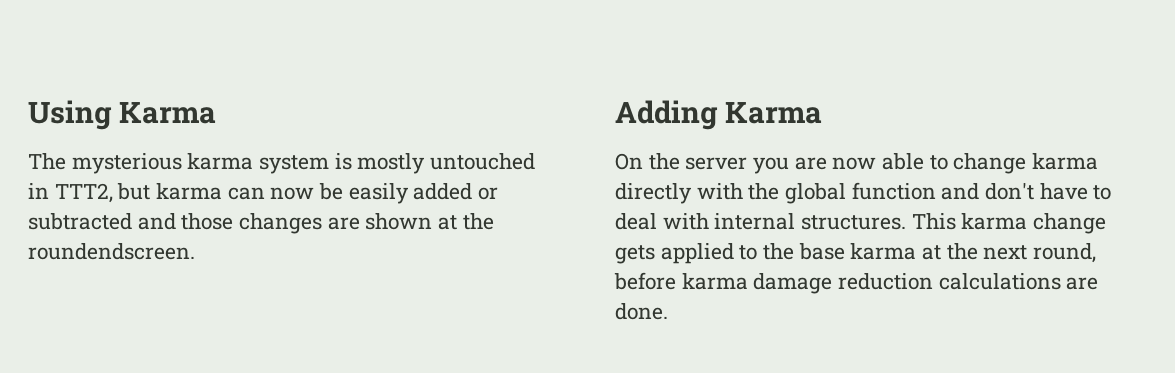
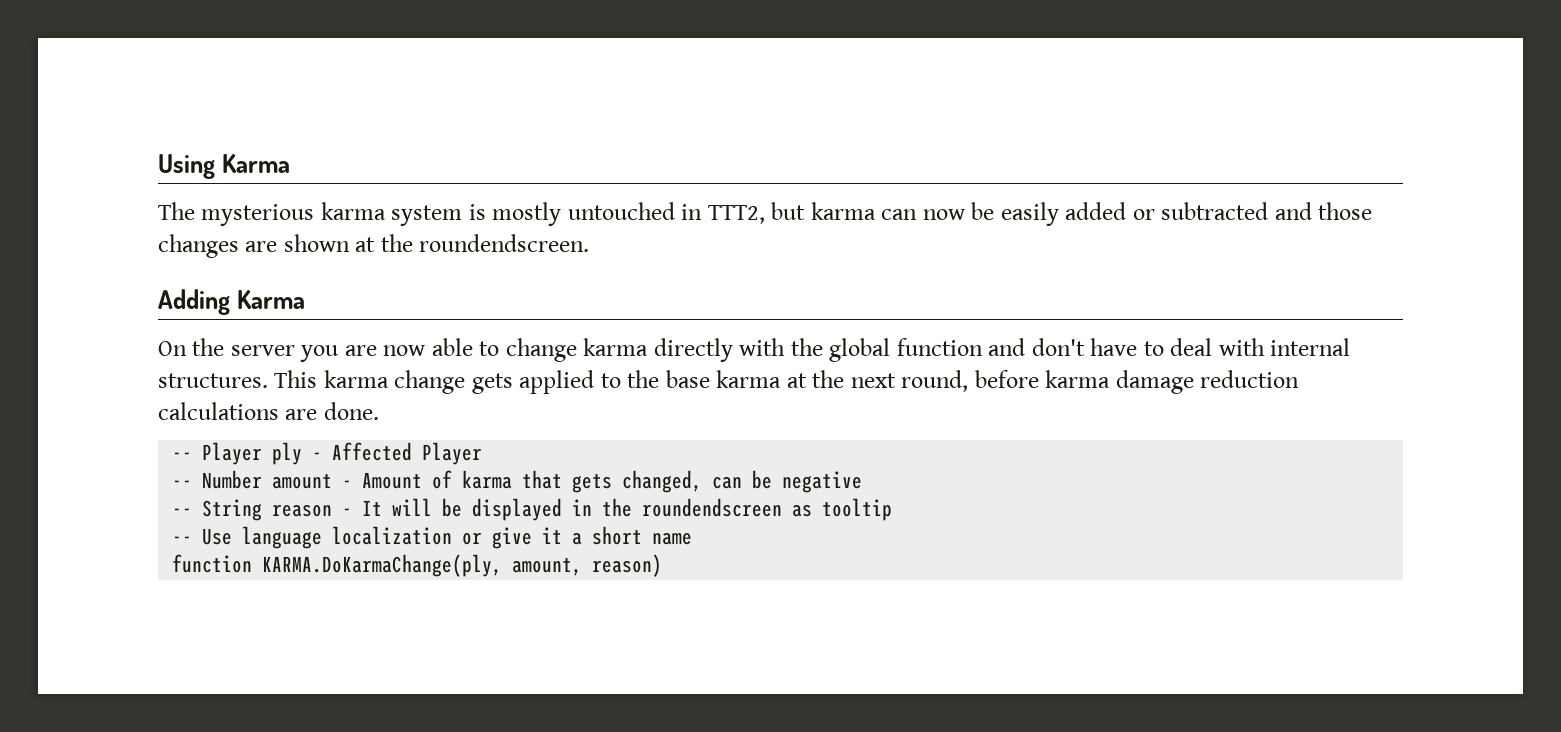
+ -- Player ply - Affected Player
+ -- Number amount - Amount of karma that gets changed, can be negative
+ -- String reason - It will be displayed in the roundendscreen as tooltip
+ -- Use language localization or give it a short name
+ function KARMA.DoKarmaChange(ply, amount, reason)

